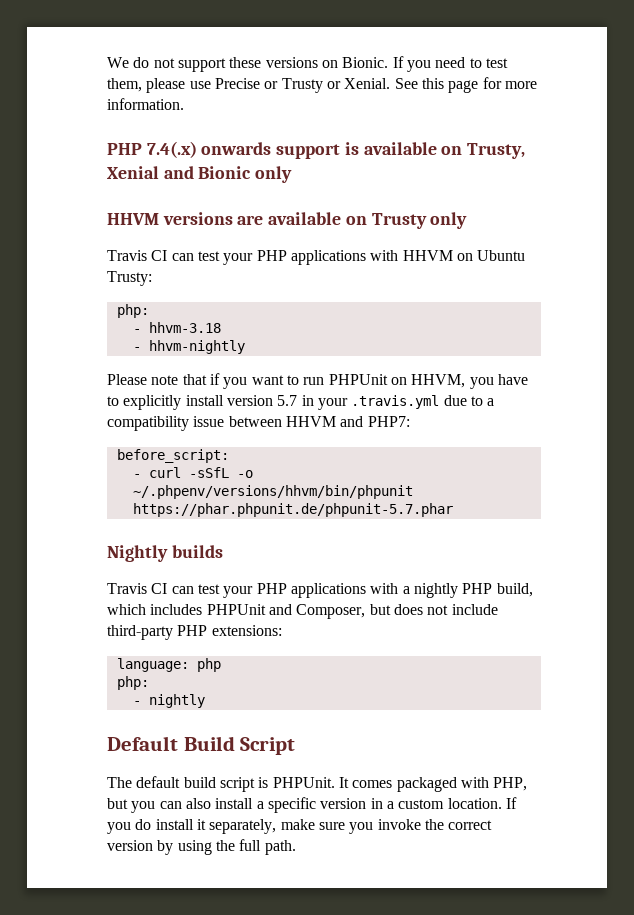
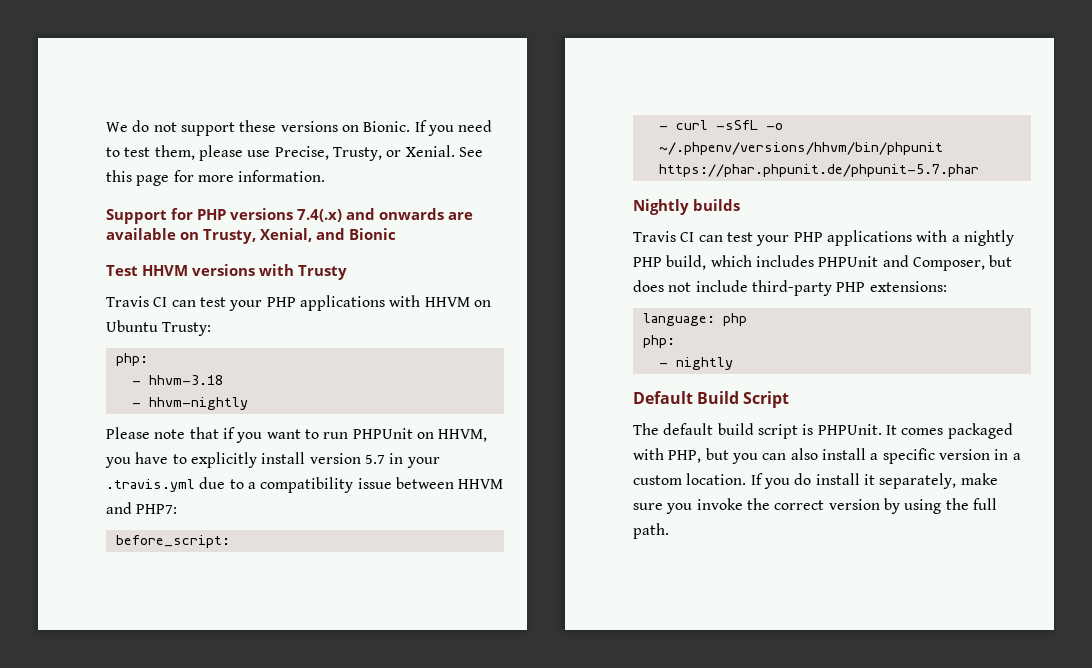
- If you need to test them, please use Precise or Trusty or Xenial.
+ If you need to test them, please use Precise, Trusty, or Xenial.
- PHP 7.4(.x) onwards support is available on Trusty, Xenial and Bionic only
- HHVM versions are available on Trusty only
+ Support for PHP versions 7.4(.x) and onwards are available on Trusty, Xenial, and Bionic
+ Test HHVM versions with Trusty

